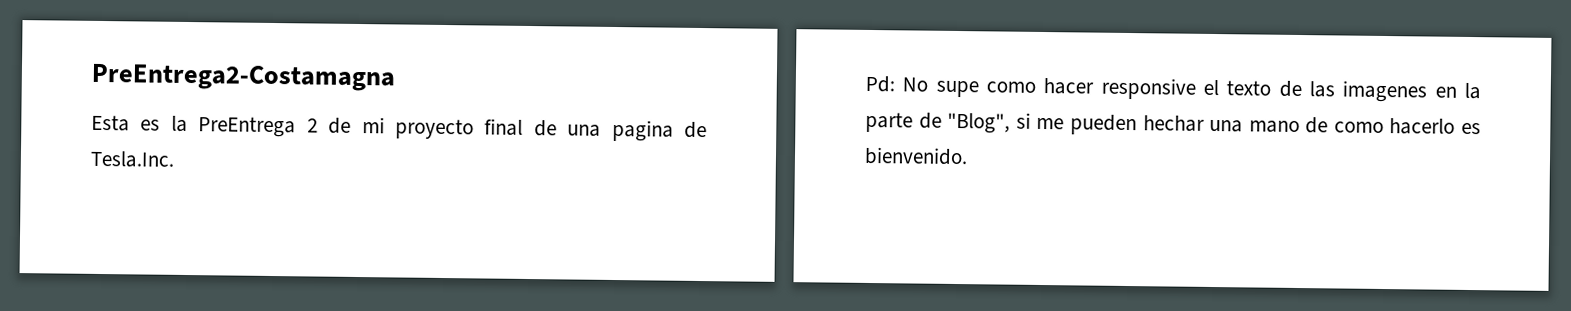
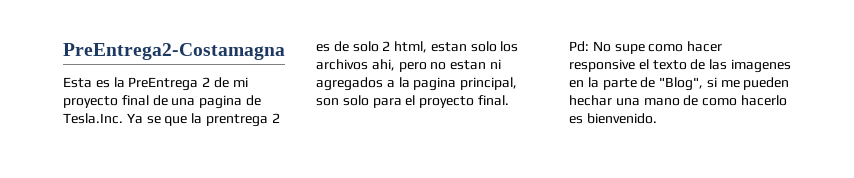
- Esta es la PreEntrega 2 de mi proyecto final de una pagina de Tesla.Inc.
+ Esta es la PreEntrega 2 de mi proyecto final de una pagina de Tesla.Inc. Ya se que la prentrega 2 es de solo 2 html, estan solo los archivos ahi, pero no estan ni agregados a la pagina principal, son solo para el proyecto final.

